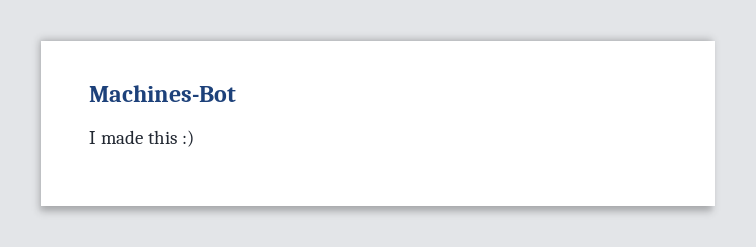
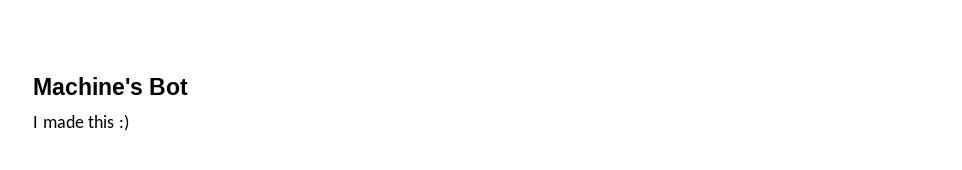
- Machines-Bot
+ Machine's Bot

